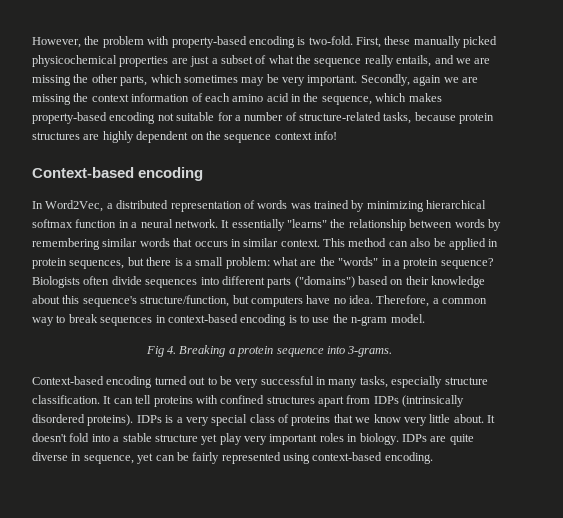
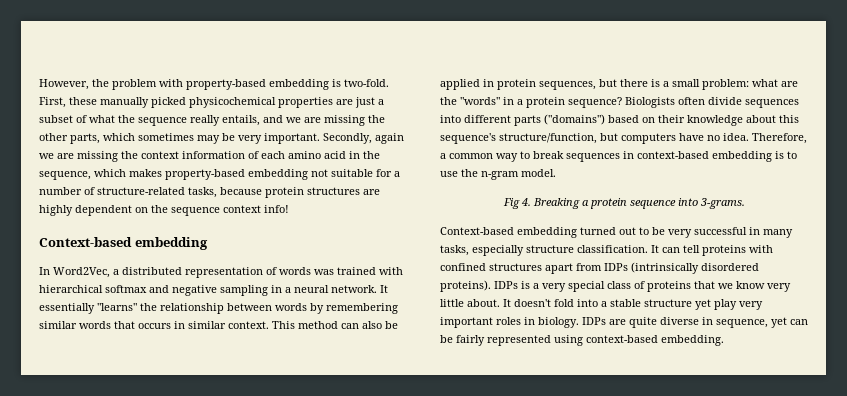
- However, the problem with property-based encoding is two-fold.
+ However, the problem with property-based embedding is two-fold.
- Secondly, again we are missing the context information of each amino acid in the sequence, which makes property-based encoding not suitable for a number of structure-related tasks, because protein structures are highly dependent on the sequence context info!
- Context-based encoding
+ Secondly, again we are missing the context information of each amino acid in the sequence, which makes property-based embedding not suitable for a number of structure-related tasks, because protein structures are highly dependent on the sequence context info!
+ Context-based embedding
- In Word2Vec, a distributed representation of words was trained by minimizing hierarchical softmax function in a neural network.
+ In Word2Vec, a distributed representation of words was trained with hierarchical softmax and negative sampling in a neural network.
- Therefore, a common way to break sequences in context-based encoding is to use the n-gram model.
+ Therefore, a common way to break sequences in context-based embedding is to use the n-gram model.
- Context-based encoding turned out to be very successful in many tasks, especially structure classification.
+ Context-based embedding turned out to be very successful in many tasks, especially structure classification.
- IDPs are quite diverse in sequence, yet can be fairly represented using context-based encoding.
+ IDPs are quite diverse in sequence, yet can be fairly represented using context-based embedding.

